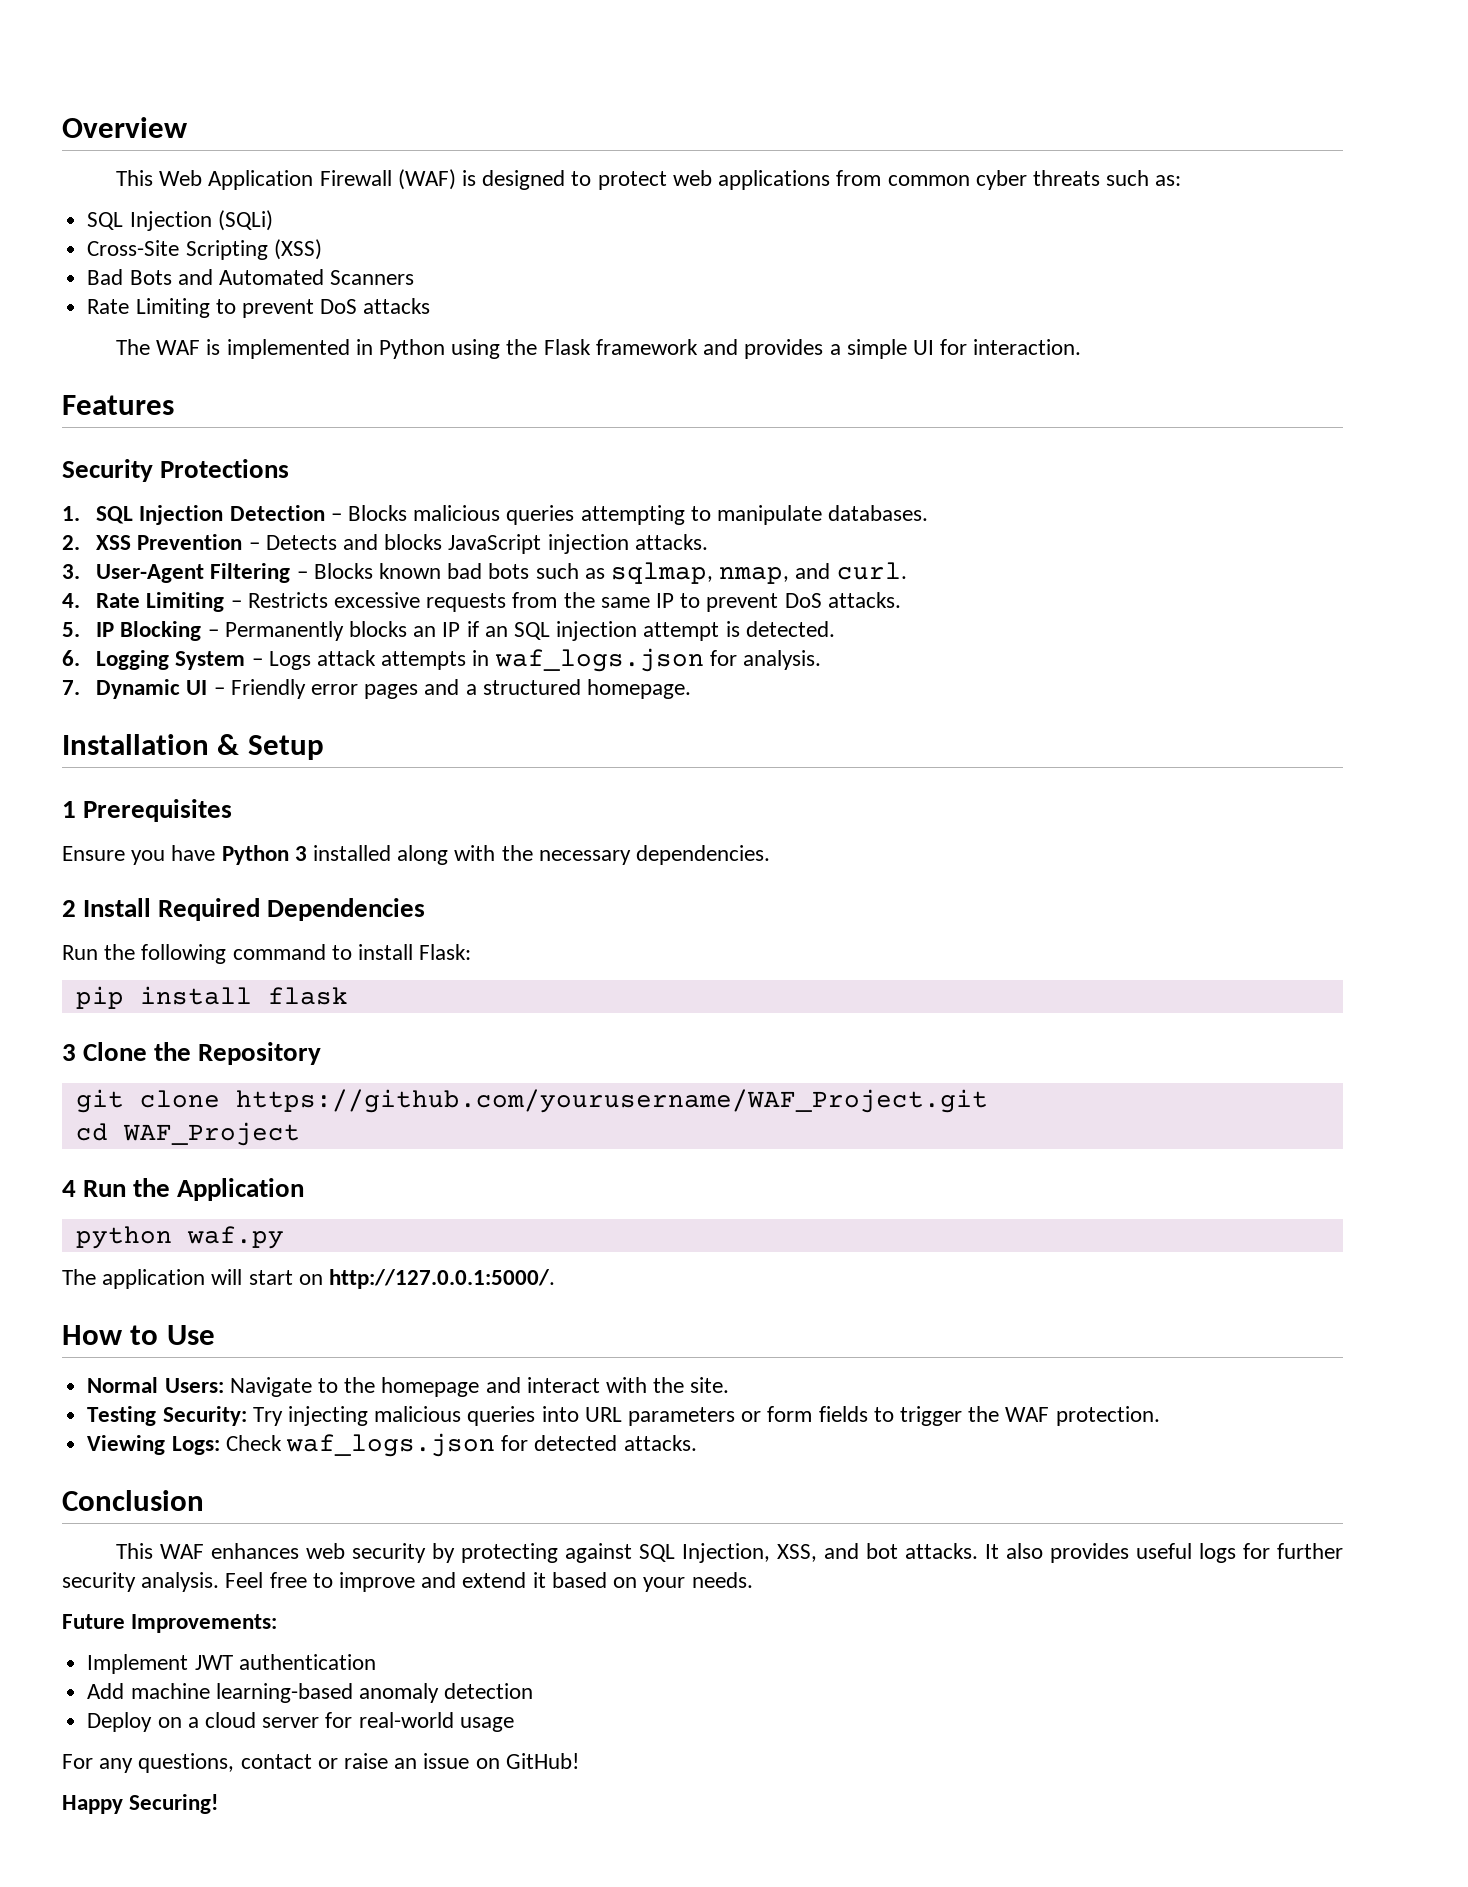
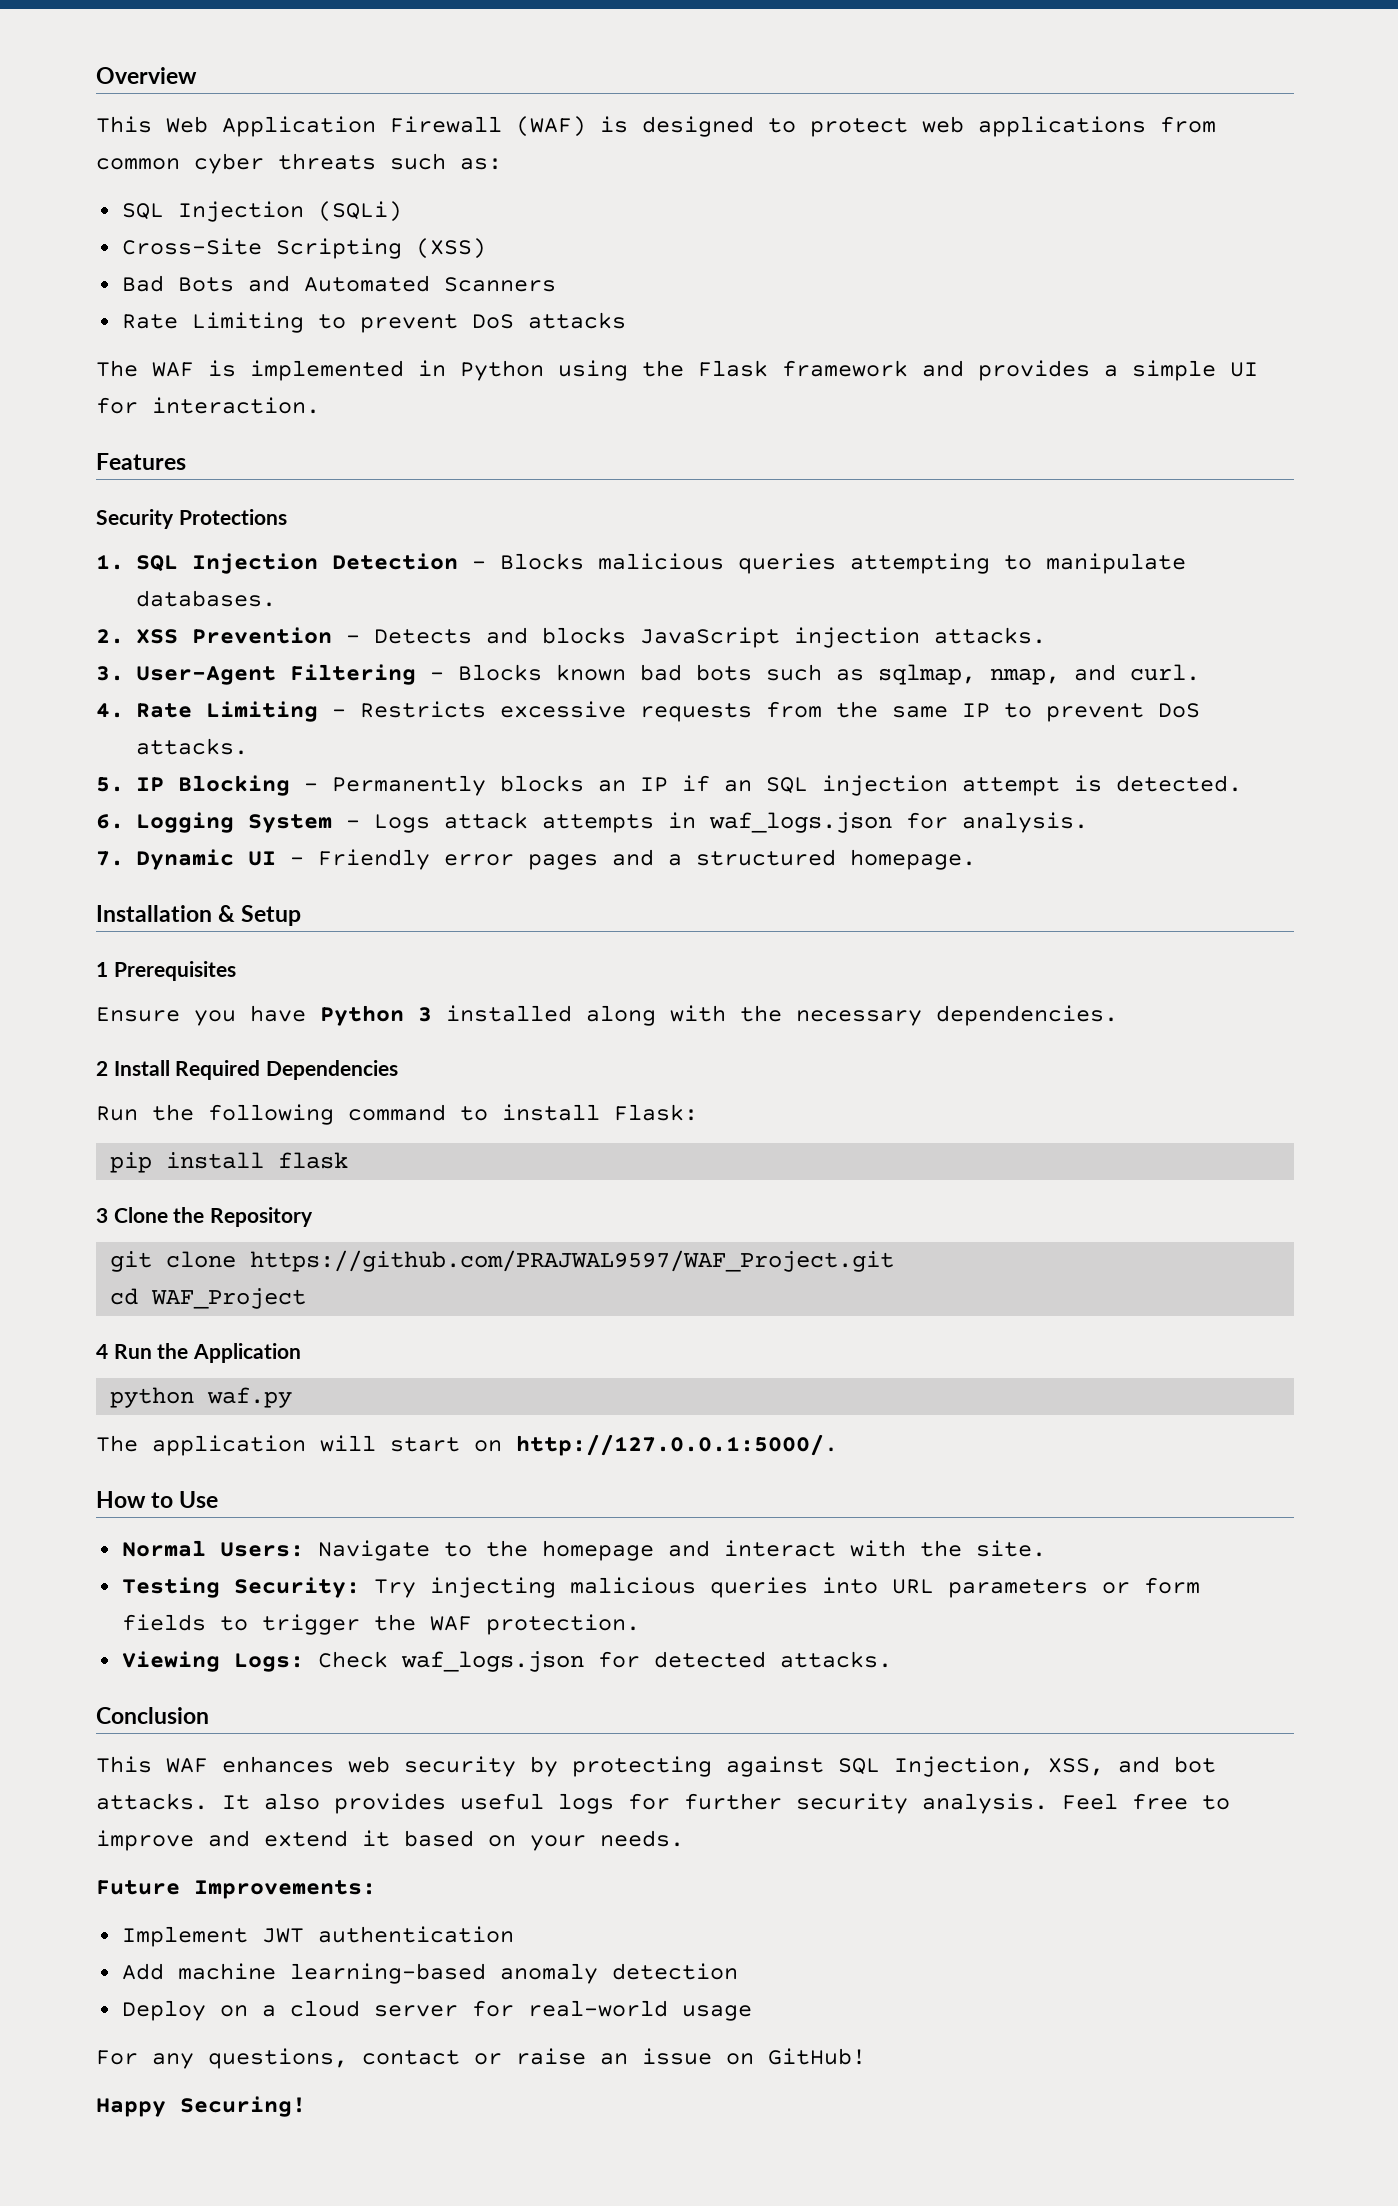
- git clone https://github.com/yourusername/WAF_Project.git
+ git clone https://github.com/PRAJWAL9597/WAF_Project.git

